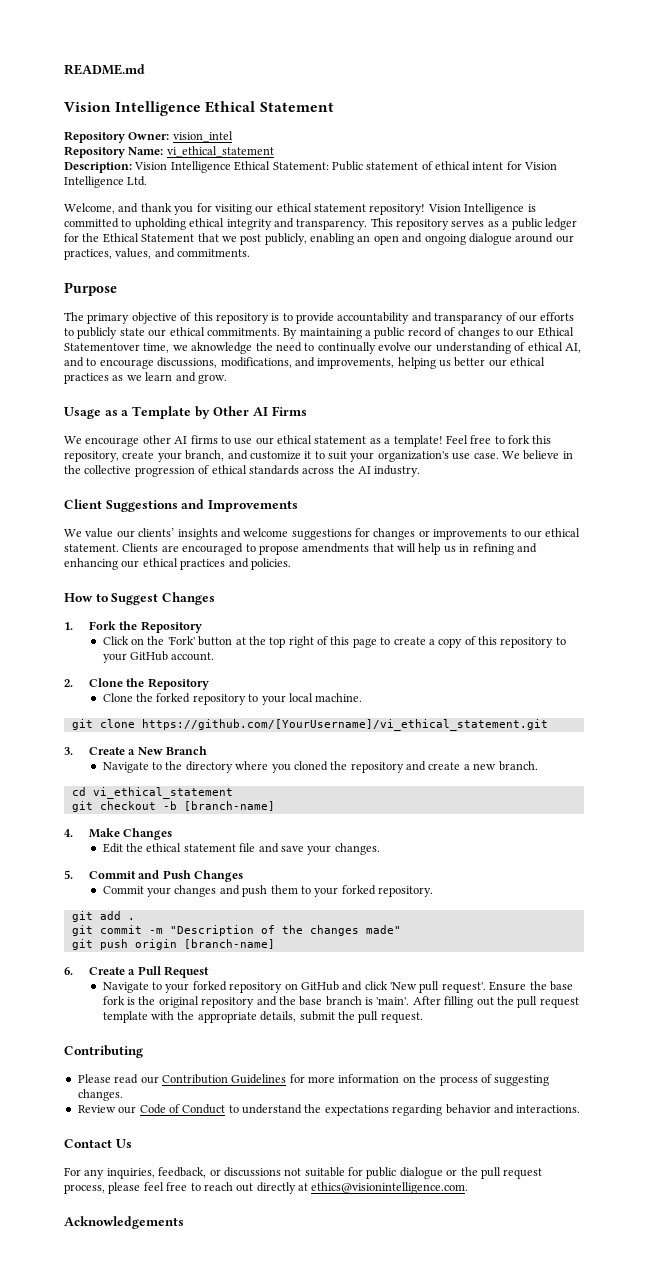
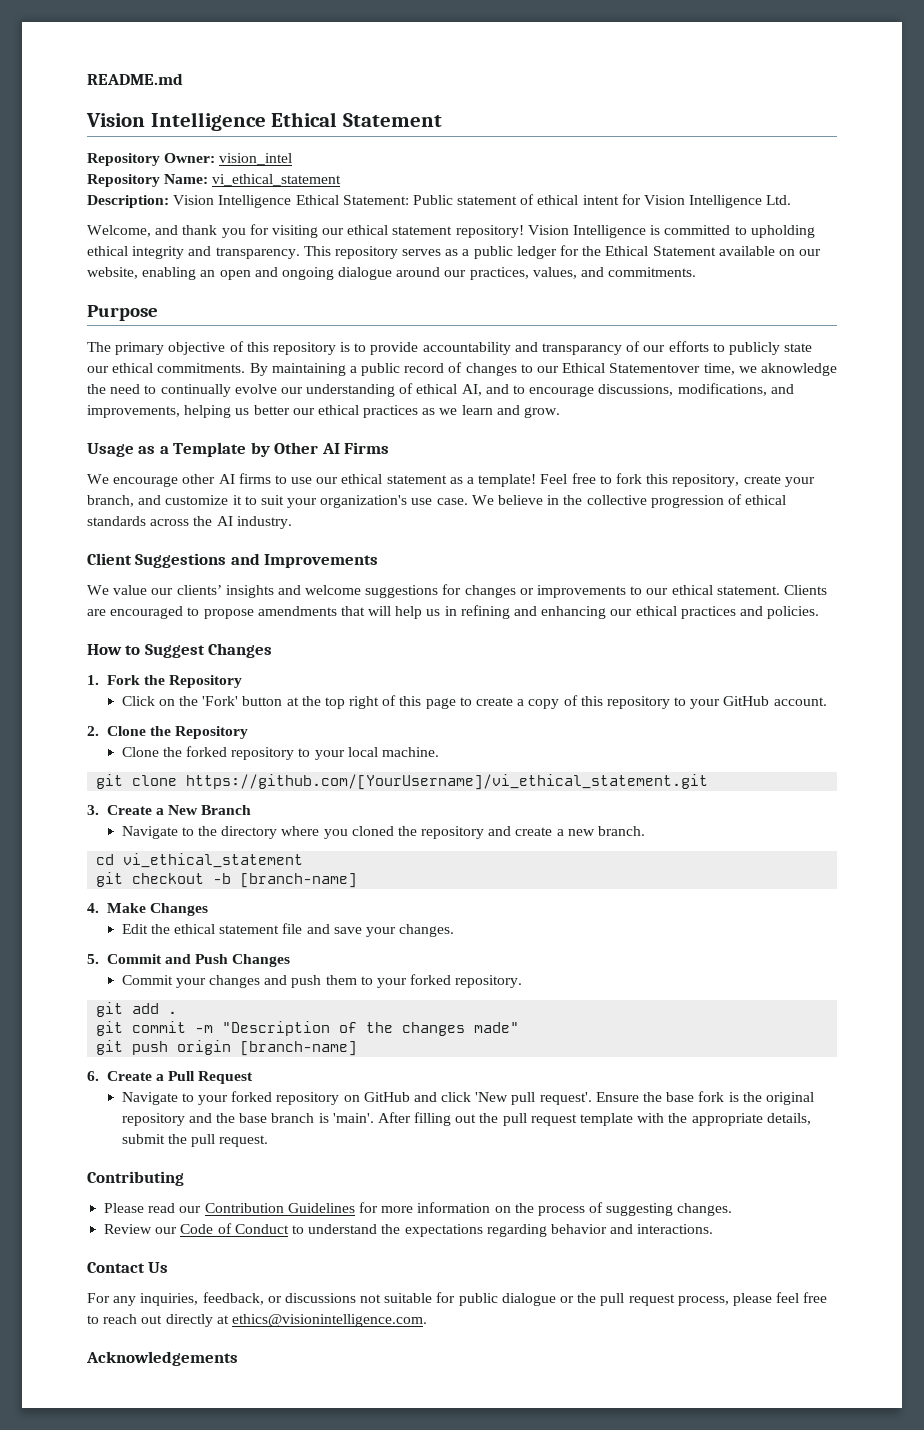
- This repository serves as a public ledger for the Ethical Statement that we post publicly, enabling an open and ongoing dialogue around our practices, values, and commitments.
+ This repository serves as a public ledger for the Ethical Statement available on our website, enabling an open and ongoing dialogue around our practices, values, and commitments.

